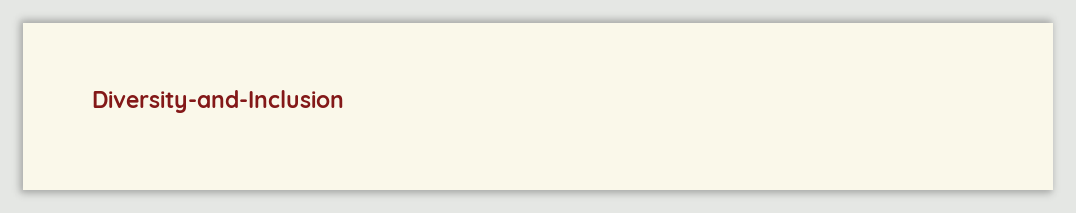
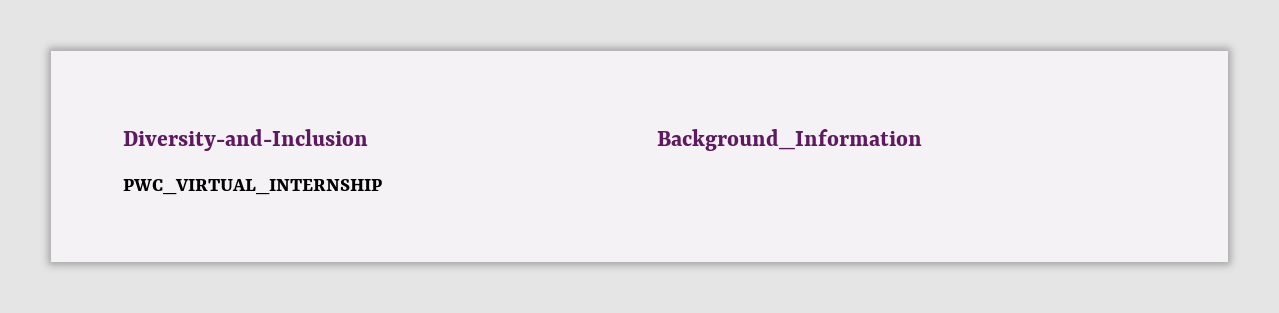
+ PWC_VIRTUAL_INTERNSHIP
+ Background_Information

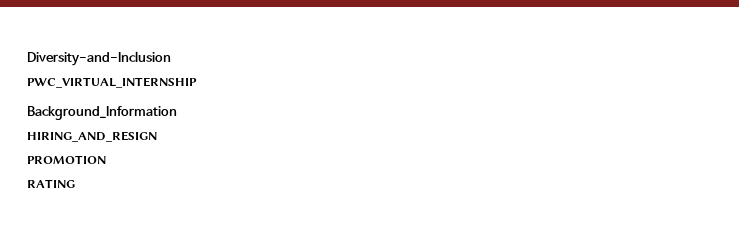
+ HIRING_AND_RESIGN
+ PROMOTION
+ RATING

